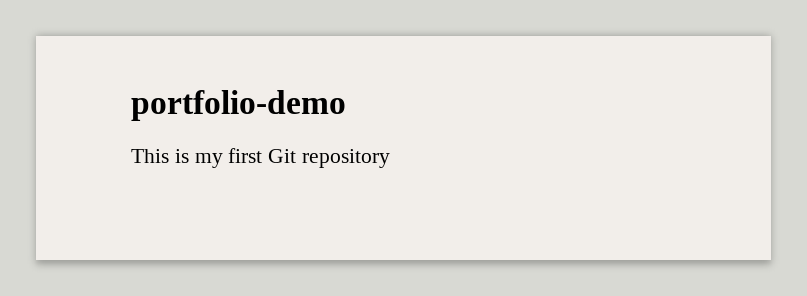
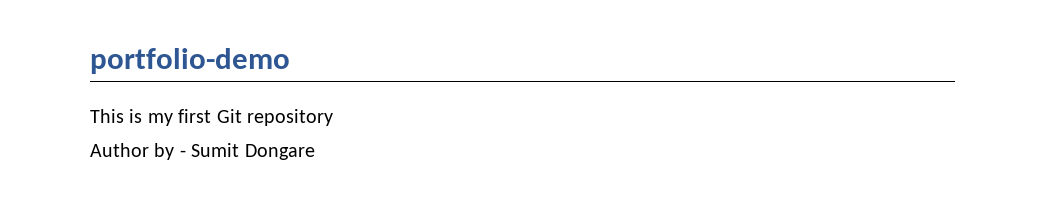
+ Author by - Sumit Dongare

